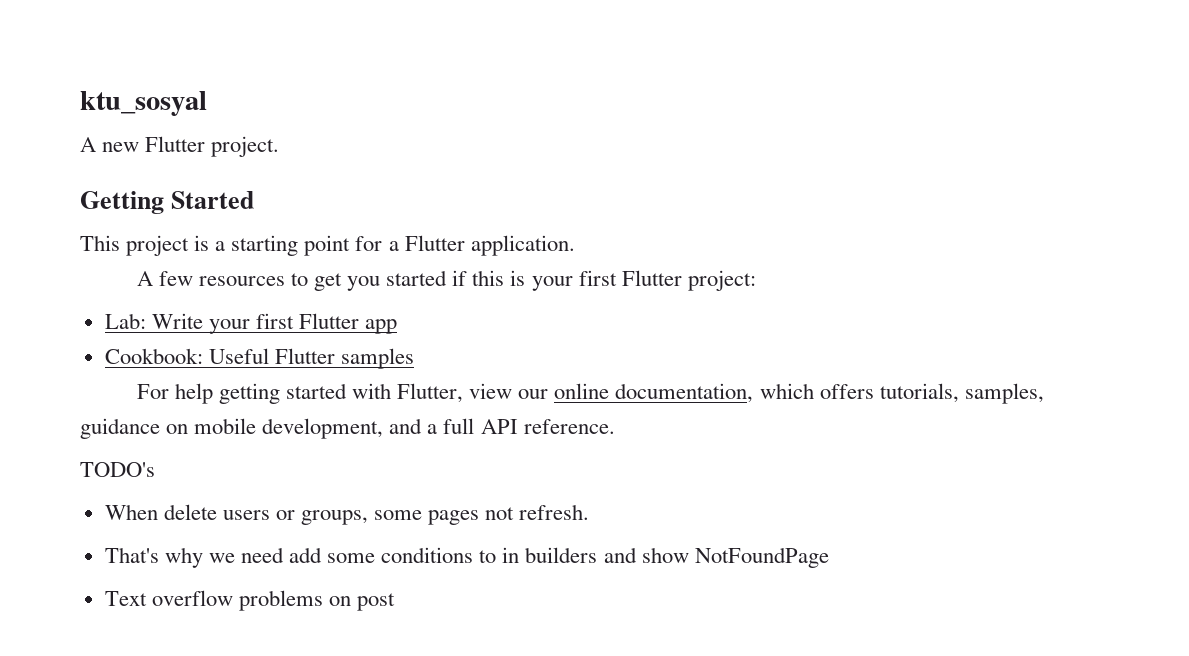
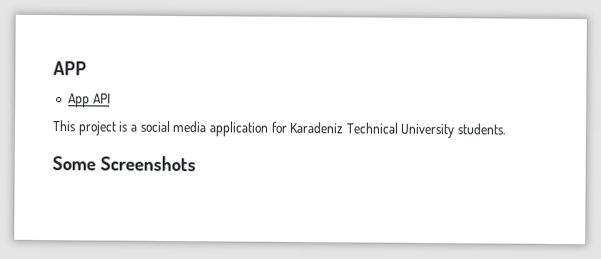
- ktu_sosyal
- A new Flutter project.
- Getting Started
- This project is a starting point for a Flutter application.
- A few resources to get you started if this is your first Flutter project:
- Lab: Write your first Flutter app
- Cookbook: Useful Flutter samples
- For help getting started with Flutter, view our online documentation, which offers tutorials, samples, guidance on mobile development, and a full API reference.
- TODO's
- When delete users or groups, some pages not refresh.
- That's why we need add some conditions to in builders and show NotFoundPage
- Text overflow problems on post
+ APP
+ App API
+ This project is a social media application for Karadeniz Technical University students.
+ Some Screenshots

